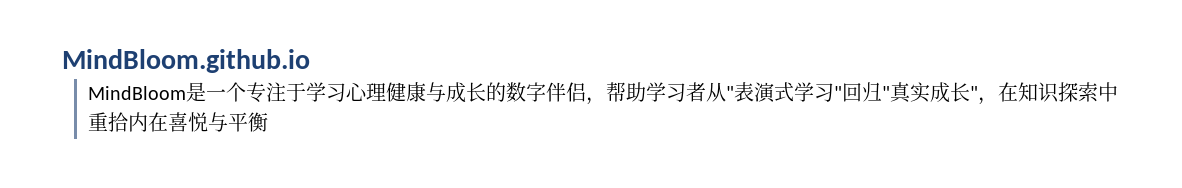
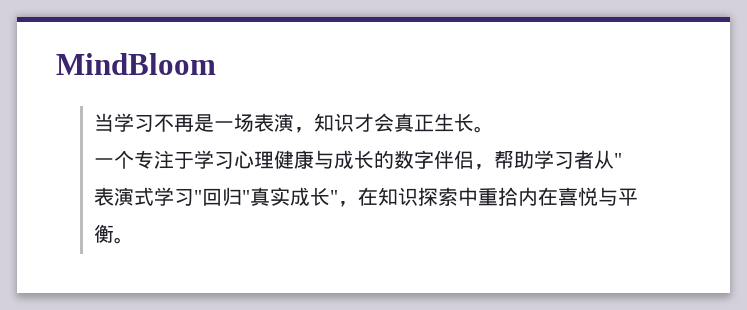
- MindBloom.github.io
- MindBloom是一个专注于学习心理健康与成长的数字伴侣，帮助学习者从"表演式学习"回归"真实成长"，在知识探索中重拾内在喜悦与平衡
+ MindBloom
+ 当学习不再是一场表演，知识才会真正生长。
+ 一个专注于学习心理健康与成长的数字伴侣，帮助学习者从"表演式学习"回归"真实成长"，在知识探索中重拾内在喜悦与平衡。

